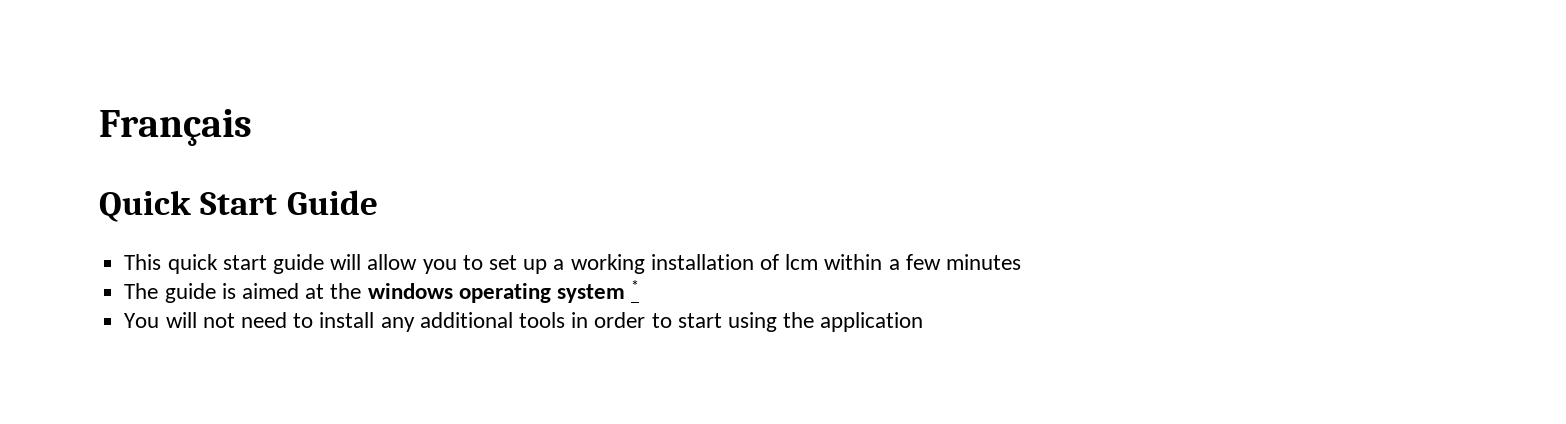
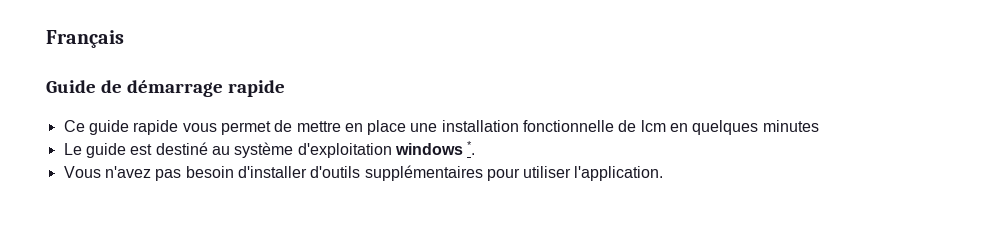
- Quick Start Guide
- This quick start guide will allow you to set up a working installation of lcm within a few minutes
- The guide is aimed at the windows operating system *
- You will not need to install any additional tools in order to start using the application
+ Guide de démarrage rapide
+ Ce guide rapide vous permet de mettre en place une installation fonctionnelle de lcm en quelques minutes
+ Le guide est destiné au système d'exploitation windows *.
+ Vous n'avez pas besoin d'installer d'outils supplémentaires pour utiliser l'application.

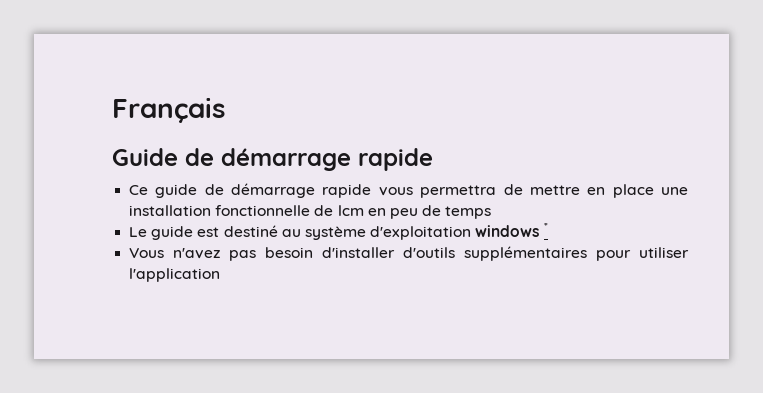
- Ce guide rapide vous permet de mettre en place une installation fonctionnelle de lcm en quelques minutes
+ Ce guide de démarrage rapide vous permettra de mettre en place une installation fonctionnelle de lcm en peu de temps
- Le guide est destiné au système d'exploitation windows *.
+ Le guide est destiné au système d'exploitation windows *
- Vous n'avez pas besoin d'installer d'outils supplémentaires pour utiliser l'application.
+ Vous n'avez pas besoin d'installer d'outils supplémentaires pour utiliser l'application

